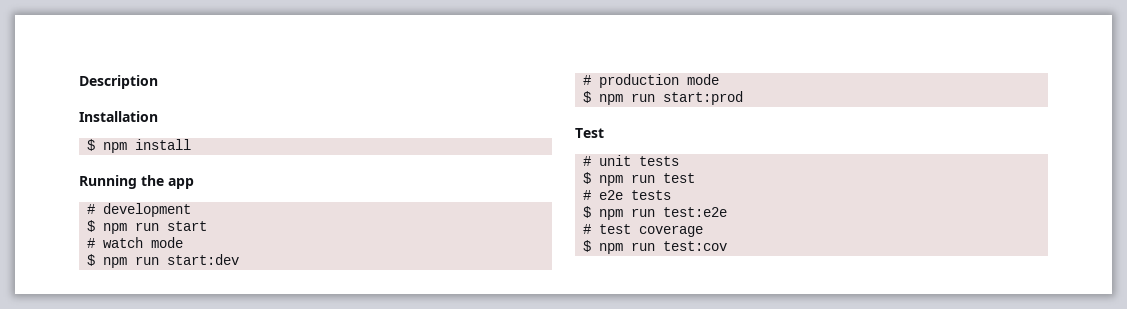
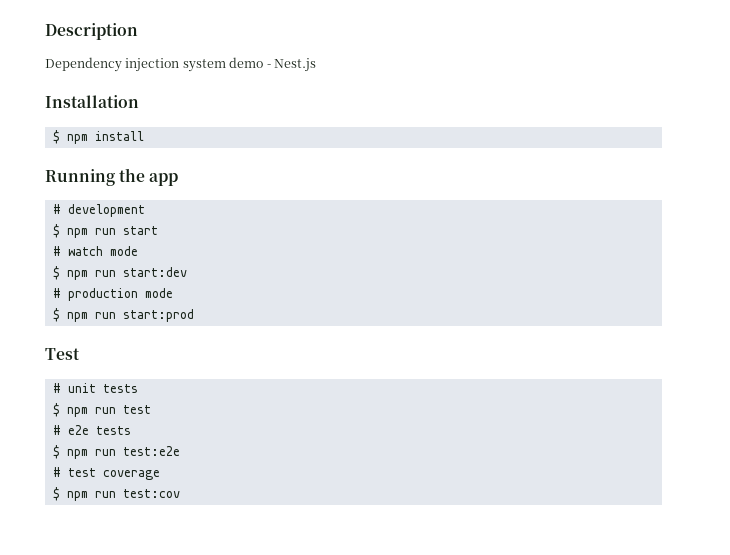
+ Dependency injection system demo - Nest.js

